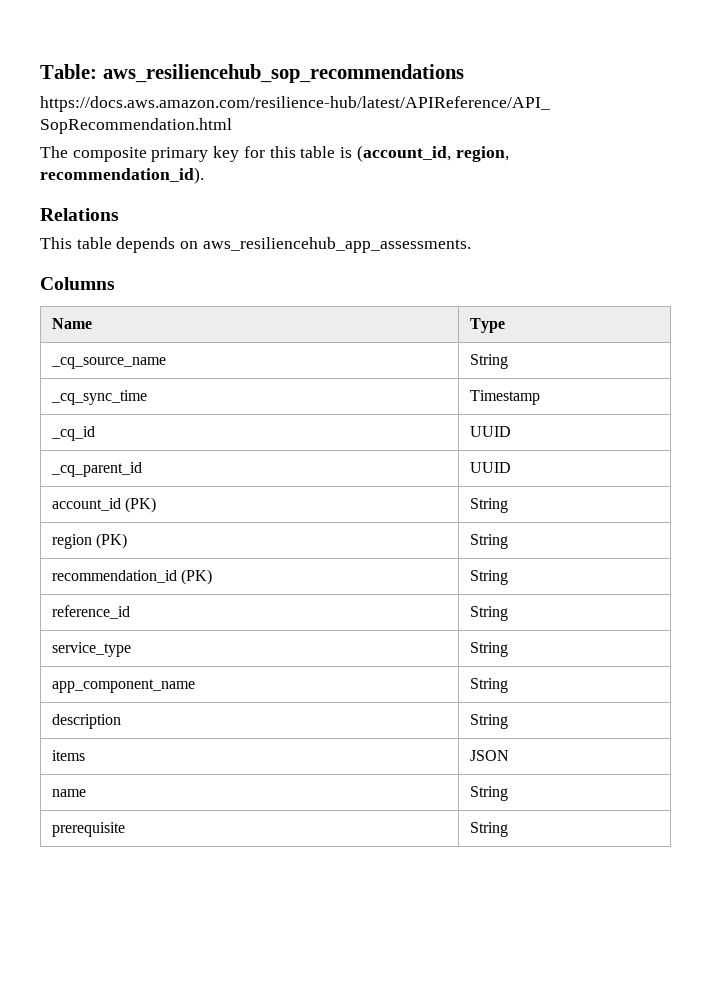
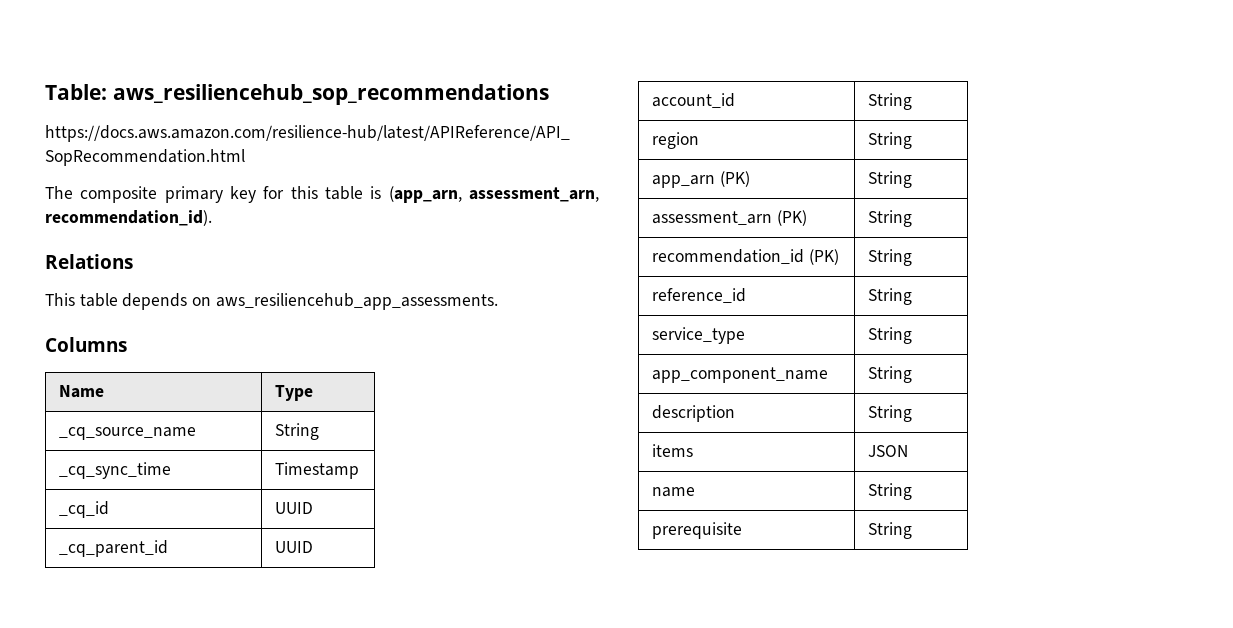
- The composite primary key for this table is (account_id, region, recommendation_id).
+ The composite primary key for this table is (app_arn, assessment_arn, recommendation_id).
- account_id (PK) | String
- region (PK) | String
+ account_id | String
+ region | String
+ app_arn (PK) | String
+ assessment_arn (PK) | String

